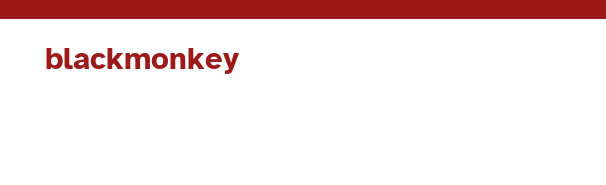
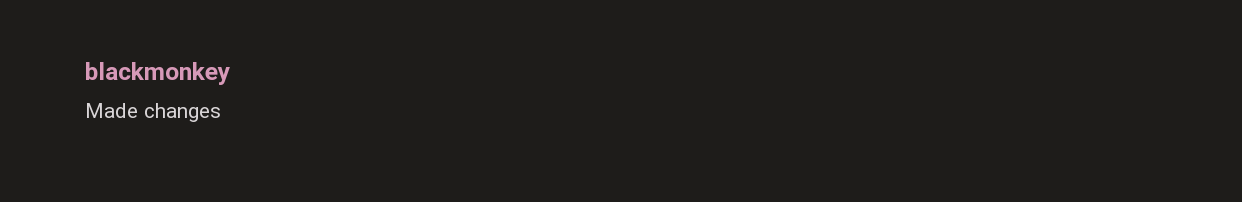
+ Made changes

